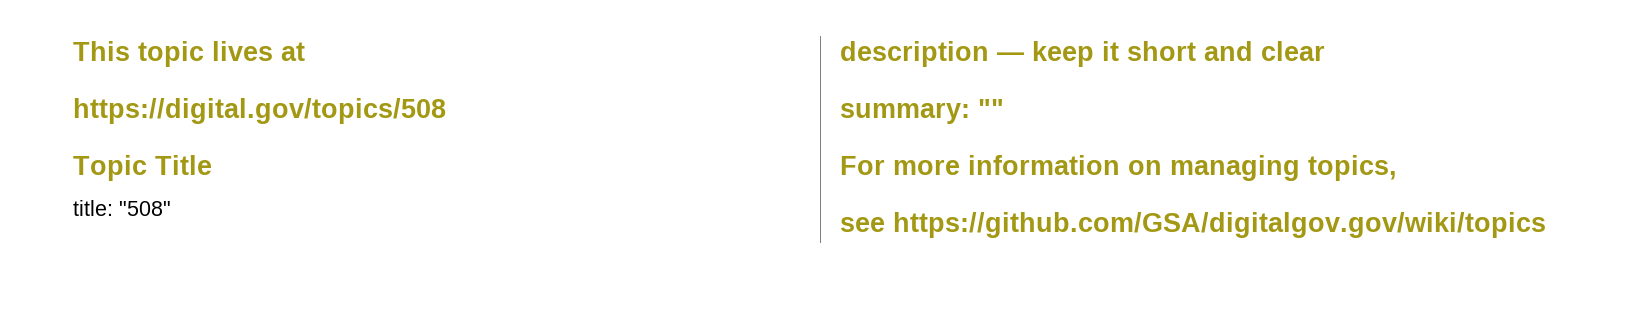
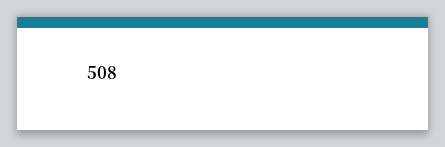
- This topic lives at
- https://digital.gov/topics/508
- Topic Title
- title: "508"
- description — keep it short and clear
- summary: ""
- For more information on managing topics,
- see https://github.com/GSA/digitalgov.gov/wiki/topics
+ 508

